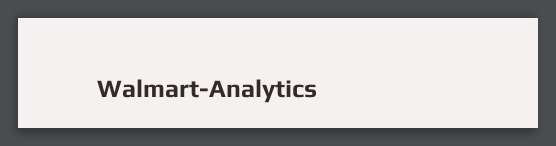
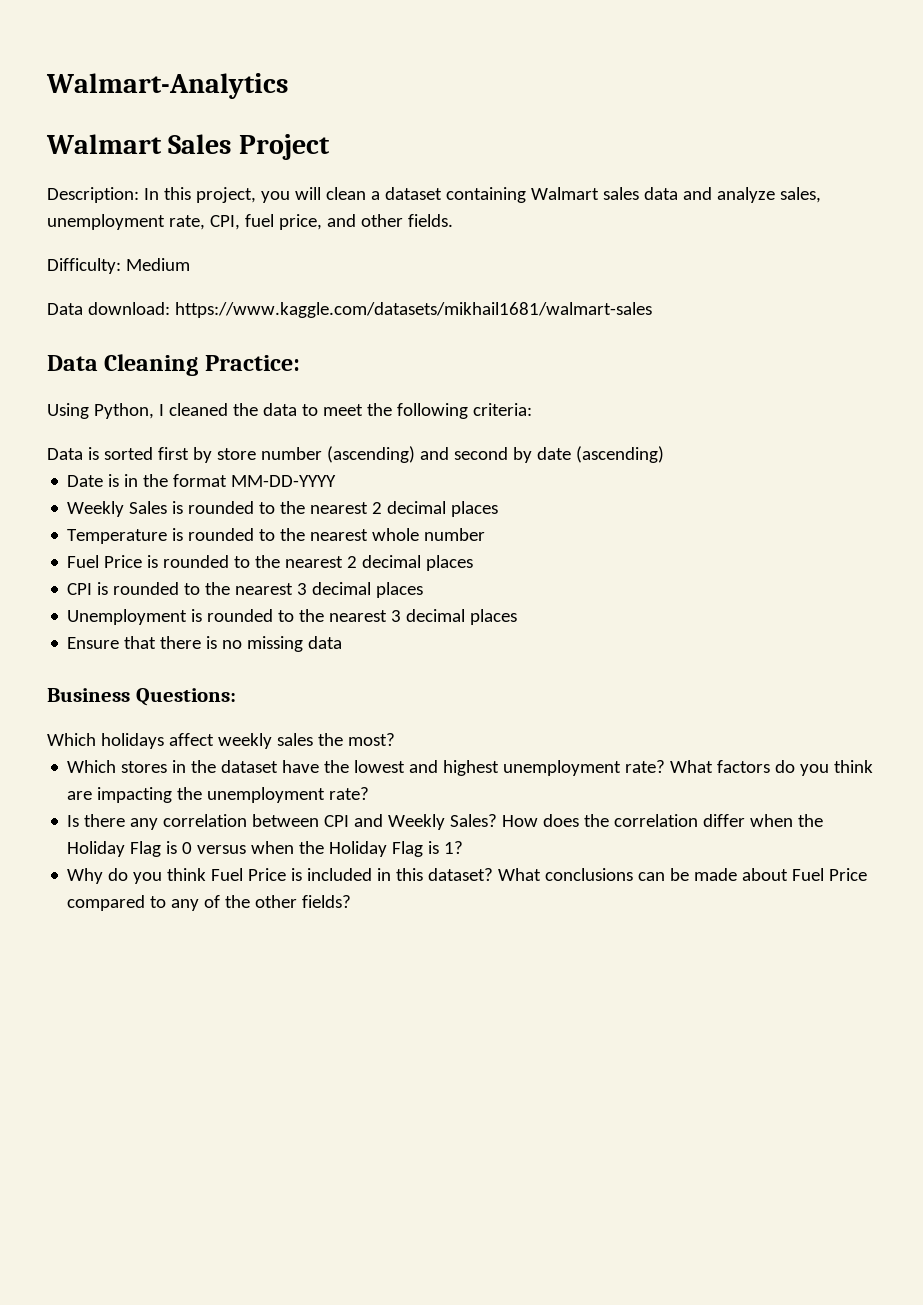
+ Walmart Sales Project
+ Description: In this project, you will clean a dataset containing Walmart sales data and analyze sales, unemployment rate, CPI, fuel price, and other fields.
+ Difficulty: Medium
+ Data download: https://www.kaggle.com/datasets/mikhail1681/walmart-sales
+ Data Cleaning Practice:
+ Using Python, I cleaned the data to meet the following criteria:
+ Data is sorted first by store number (ascending) and second by date (ascending)
+ Date is in the format MM-DD-YYYY
+ Weekly Sales is rounded to the nearest 2 decimal places
+ Temperature is rounded to the nearest whole number
+ Fuel Price is rounded to the nearest 2 decimal places
+ CPI is rounded to the nearest 3 decimal places
+ Unemployment is rounded to the nearest 3 decimal places
+ Ensure that there is no missing data
+ Business Questions:
+ Which holidays affect weekly sales the most?
+ Which stores in the dataset have the lowest and highest unemployment rate? What factors do you think are impacting the unemployment rate?
+ Is there any correlation between CPI and Weekly Sales? How does the correlation differ when the Holiday Flag is 0 versus when the Holiday Flag is 1?
+ Why do you think Fuel Price is included in this dataset? What conclusions can be made about Fuel Price compared to any of the other fields?

